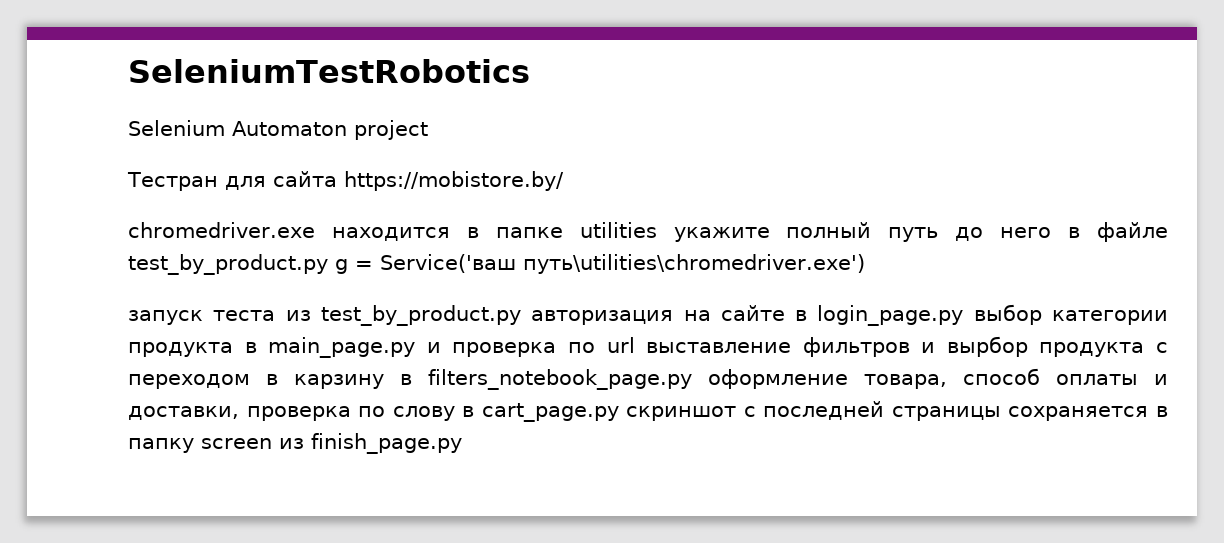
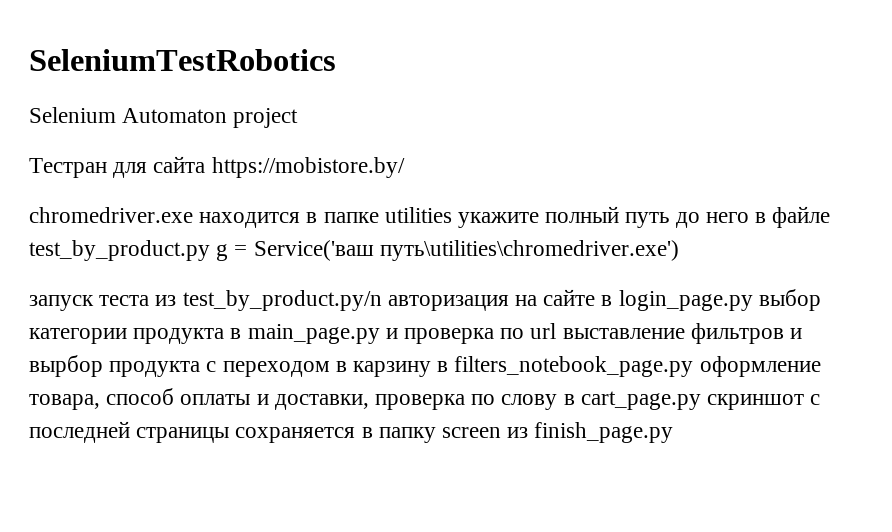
- запуск теста из test_by_product.py авторизация на сайте в login_page.py выбор категории продукта в main_page.py и проверка по url выставление фильтров и вырбор продукта с переходом в карзину в filters_notebook_page.py оформление товара, способ оплаты и доставки, проверка по слову в cart_page.py скриншот с последней страницы сохраняется в папку screen из finish_page.py
+ запуск теста из test_by_product.py/n авторизация на сайте в login_page.py выбор категории продукта в main_page.py и проверка по url выставление фильтров и вырбор продукта с переходом в карзину в filters_notebook_page.py оформление товара, способ оплаты и доставки, проверка по слову в cart_page.py скриншот с последней страницы сохраняется в папку screen из finish_page.py

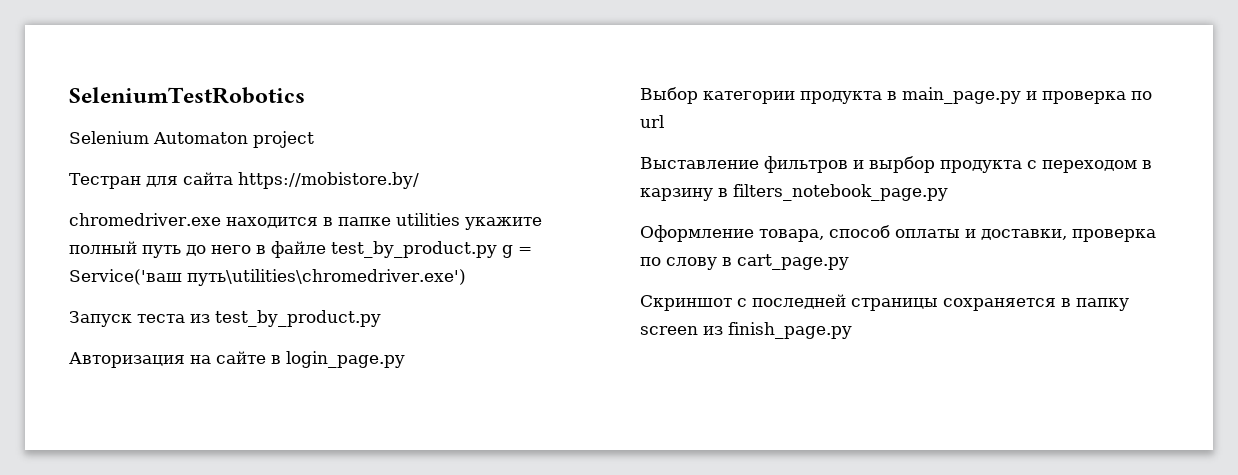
- запуск теста из test_by_product.py/n авторизация на сайте в login_page.py выбор категории продукта в main_page.py и проверка по url выставление фильтров и вырбор продукта с переходом в карзину в filters_notebook_page.py оформление товара, способ оплаты и доставки, проверка по слову в cart_page.py скриншот с последней страницы сохраняется в папку screen из finish_page.py
+ Запуск теста из test_by_product.py
+ Авторизация на сайте в login_page.py
+ Выбор категории продукта в main_page.py и проверка по url
+ Выставление фильтров и вырбор продукта с переходом в карзину в filters_notebook_page.py
+ Оформление товара, способ оплаты и доставки, проверка по слову в cart_page.py
+ Скриншот с последней страницы сохраняется в папку screen из finish_page.py

